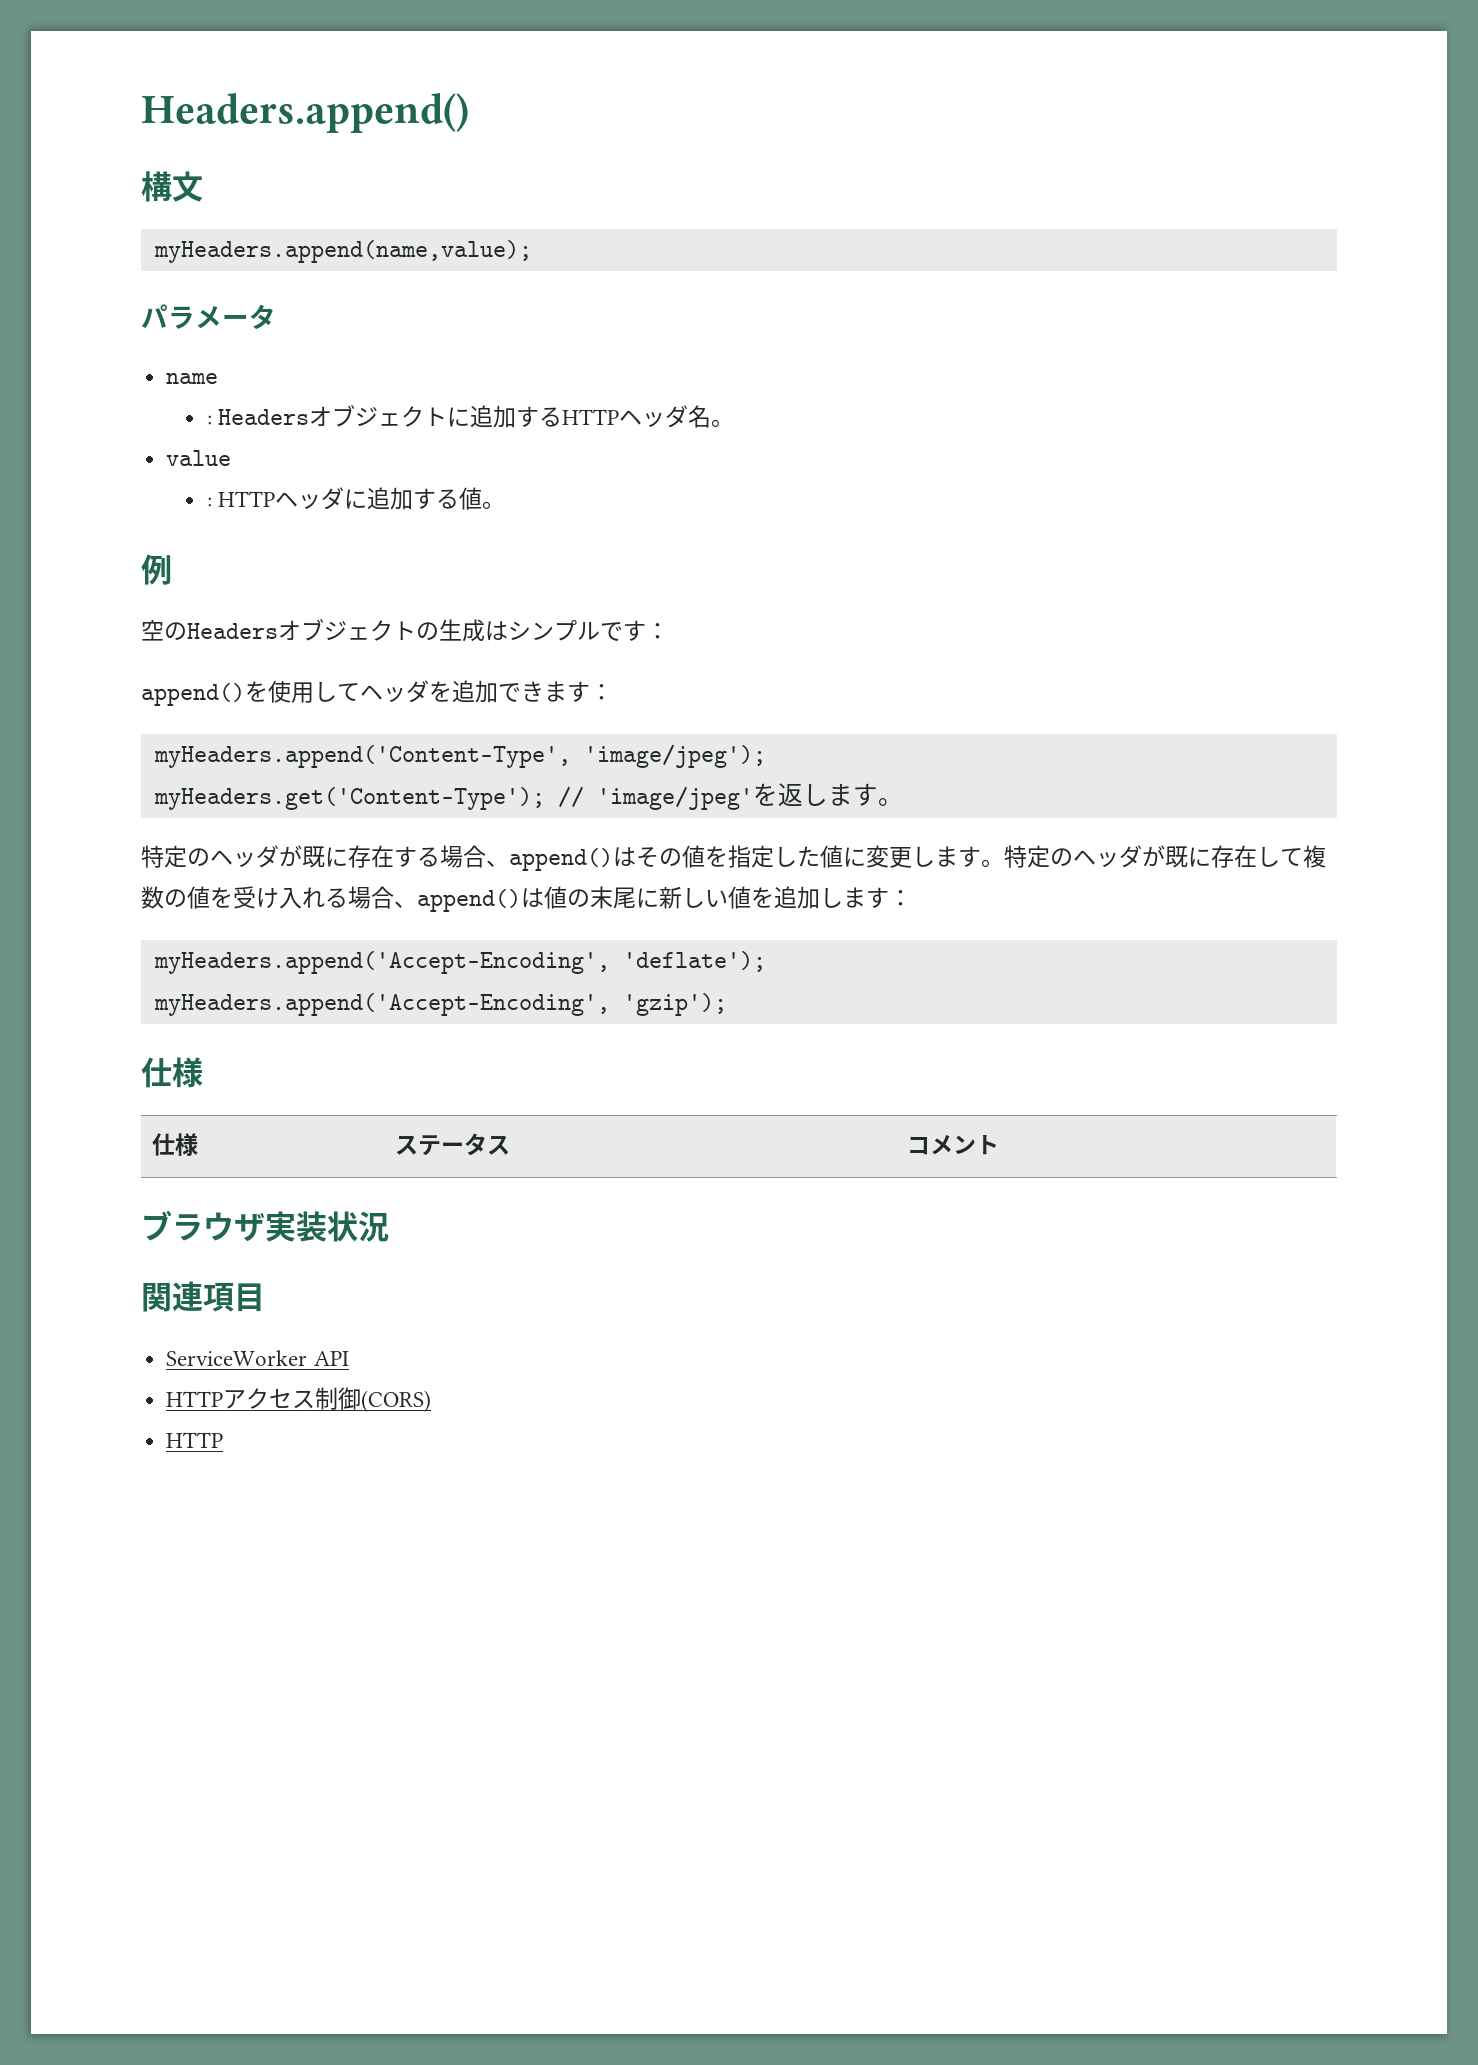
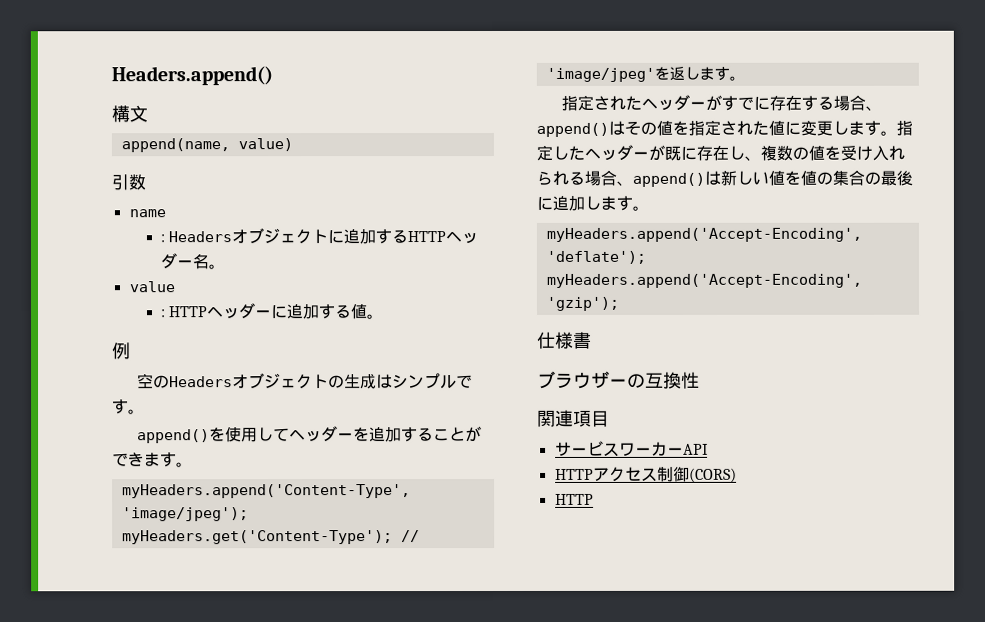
- myHeaders.append(name,value);
- パラメータ
+ append(name, value)
+ 引数
- : Headersオブジェクトに追加するHTTPヘッダ名。
+ : Headersオブジェクトに追加するHTTPヘッダー名。
- : HTTPヘッダに追加する値。
+ : HTTPヘッダーに追加する値。
- 空のHeadersオブジェクトの生成はシンプルです：
+ 空のHeadersオブジェクトの生成はシンプルです。
- append()を使用してヘッダを追加できます：
+ append()を使用してヘッダーを追加することができます。
- 特定のヘッダが既に存在する場合、append()はその値を指定した値に変更します。
+ 指定されたヘッダーがすでに存在する場合、append()はその値を指定された値に変更します。
- 特定のヘッダが既に存在して複数の値を受け入れる場合、append()は値の末尾に新しい値を追加します：
+ 指定したヘッダーが既に存在し、複数の値を受け入れられる場合、append()は新しい値を値の集合の最後に追加します。
  myHeaders.append('Accept-Encoding', 'gzip');
- 仕様
- 仕様 | ステータス | コメント
+ 仕様書
- ブラウザ実装状況
+ ブラウザーの互換性
- ServiceWorker API
+ サービスワーカーAPI

